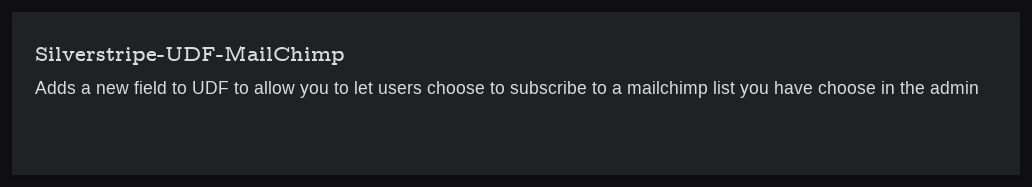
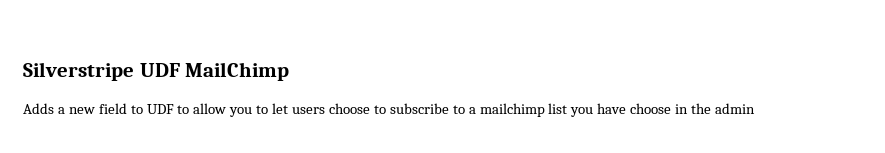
- Silverstripe-UDF-MailChimp
+ Silverstripe UDF MailChimp

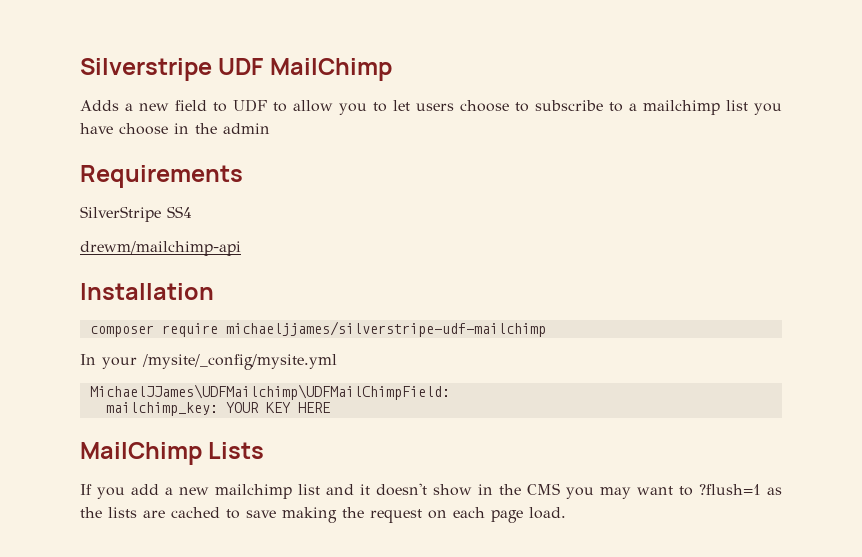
+ Requirements
+ SilverStripe SS4
+ drewm/mailchimp-api
+ Installation
+ composer require michaeljjames/silverstripe-udf-mailchimp
+ In your /mysite/_config/mysite.yml
+ MichaelJJames\UDFMailchimp\UDFMailChimpField:
+ mailchimp_key: YOUR KEY HERE
+ MailChimp Lists
+ If you add a new mailchimp list and it doesn't show in the CMS you may want to ?flush=1 as the lists are cached to save making the request on each page load.

